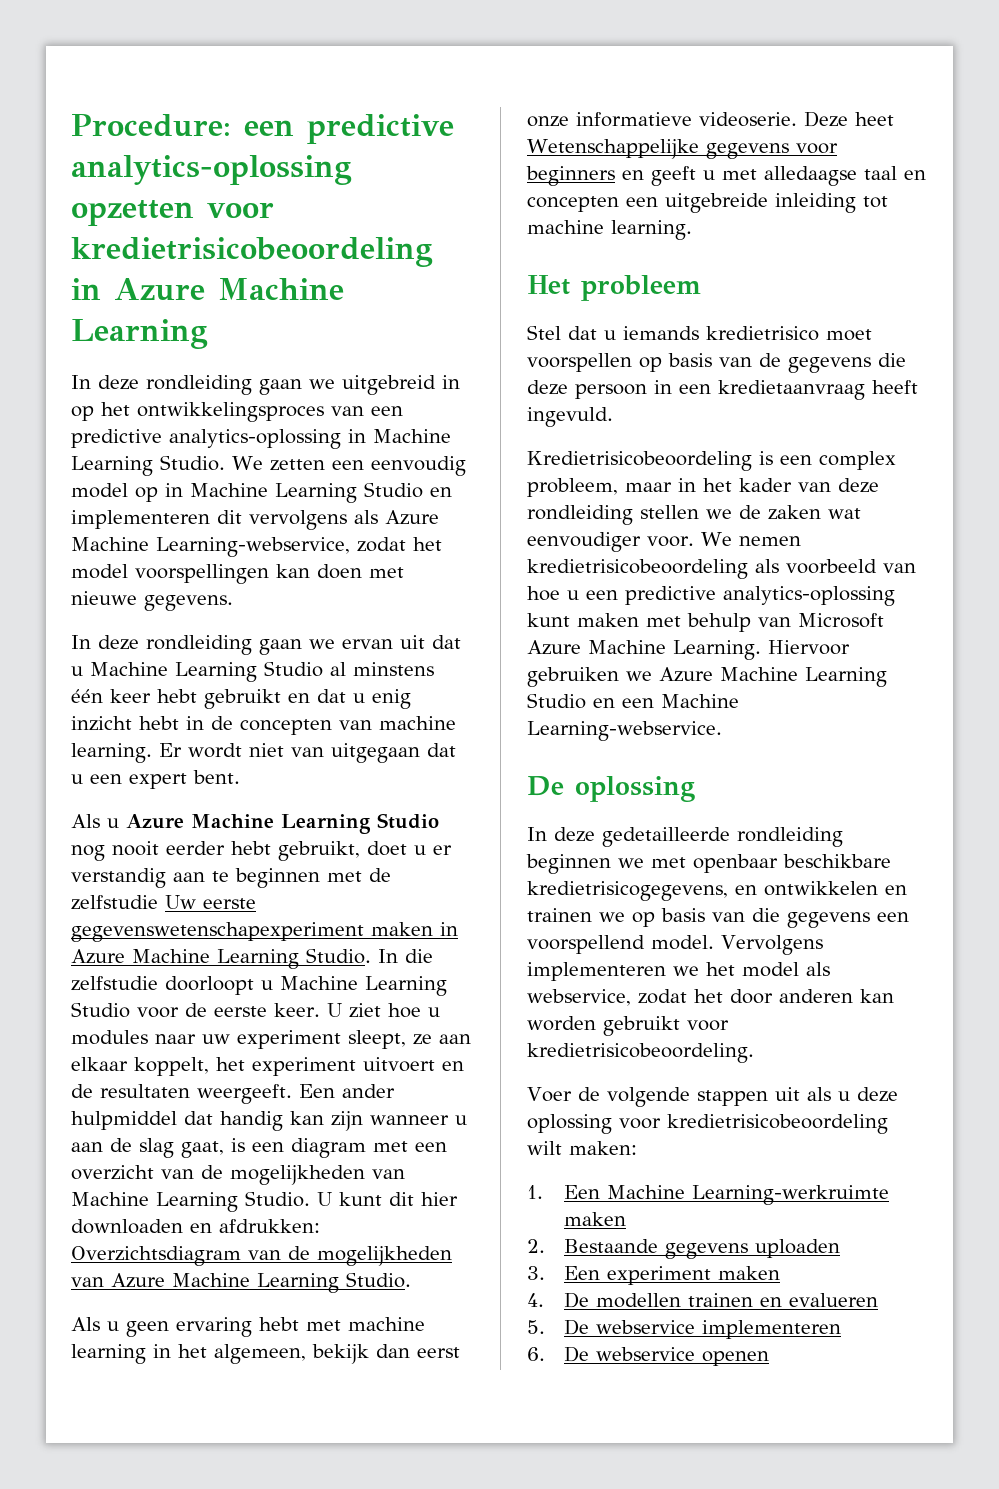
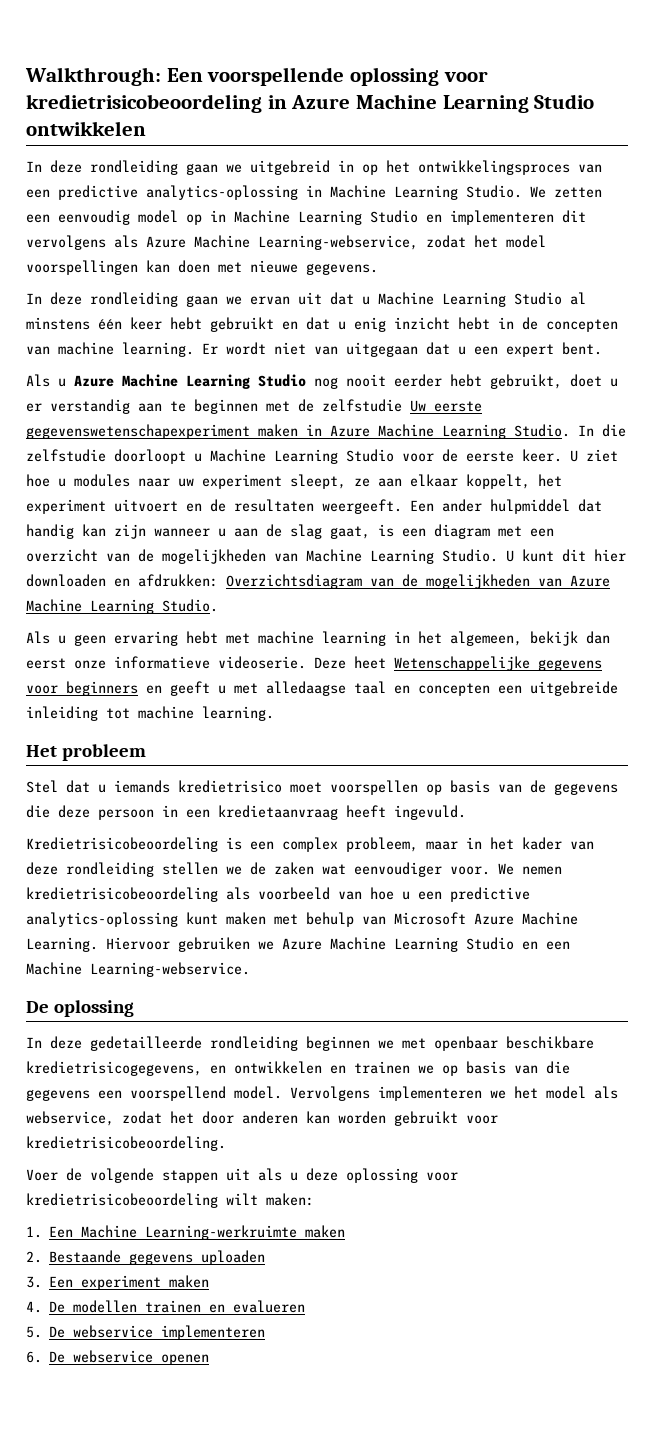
- Procedure: een predictive analytics-oplossing opzetten voor kredietrisicobeoordeling in Azure Machine Learning
+ Walkthrough: Een voorspellende oplossing voor kredietrisicobeoordeling in Azure Machine Learning Studio ontwikkelen

